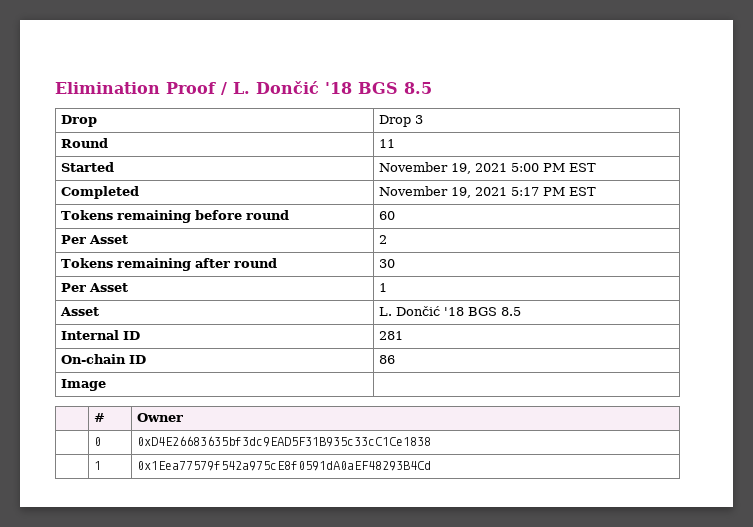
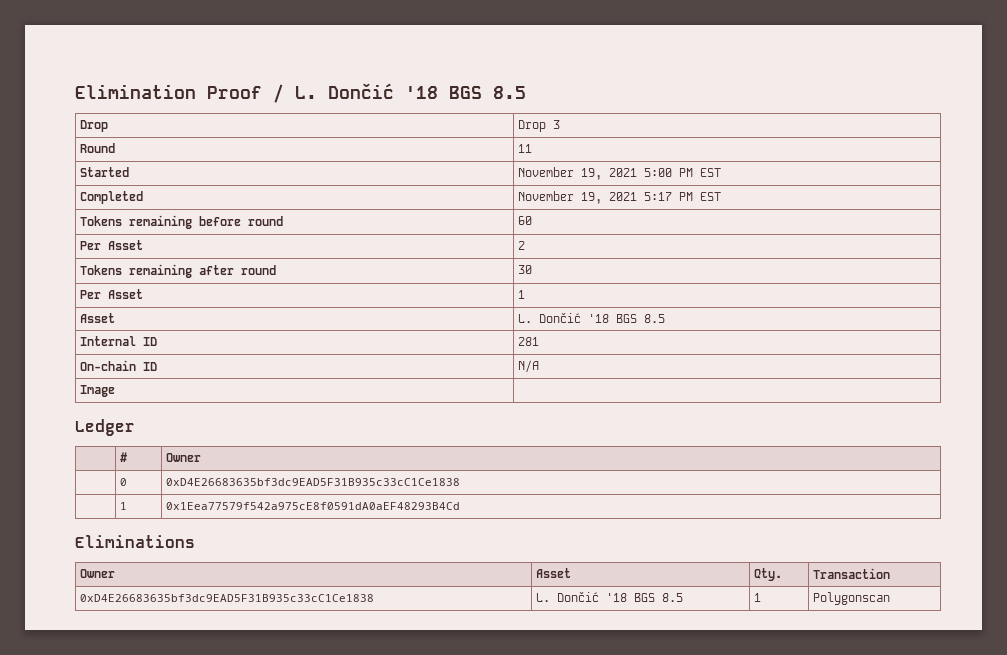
- On-chain ID | 86
+ On-chain ID | N/A
+ Ledger
+ Eliminations
+ Owner | Asset | Qty. | Transaction
+ 0xD4E26683635bf3dc9EAD5F31B935c33cC1Ce1838 | L. Dončić '18 BGS 8.5 | 1 | Polygonscan

